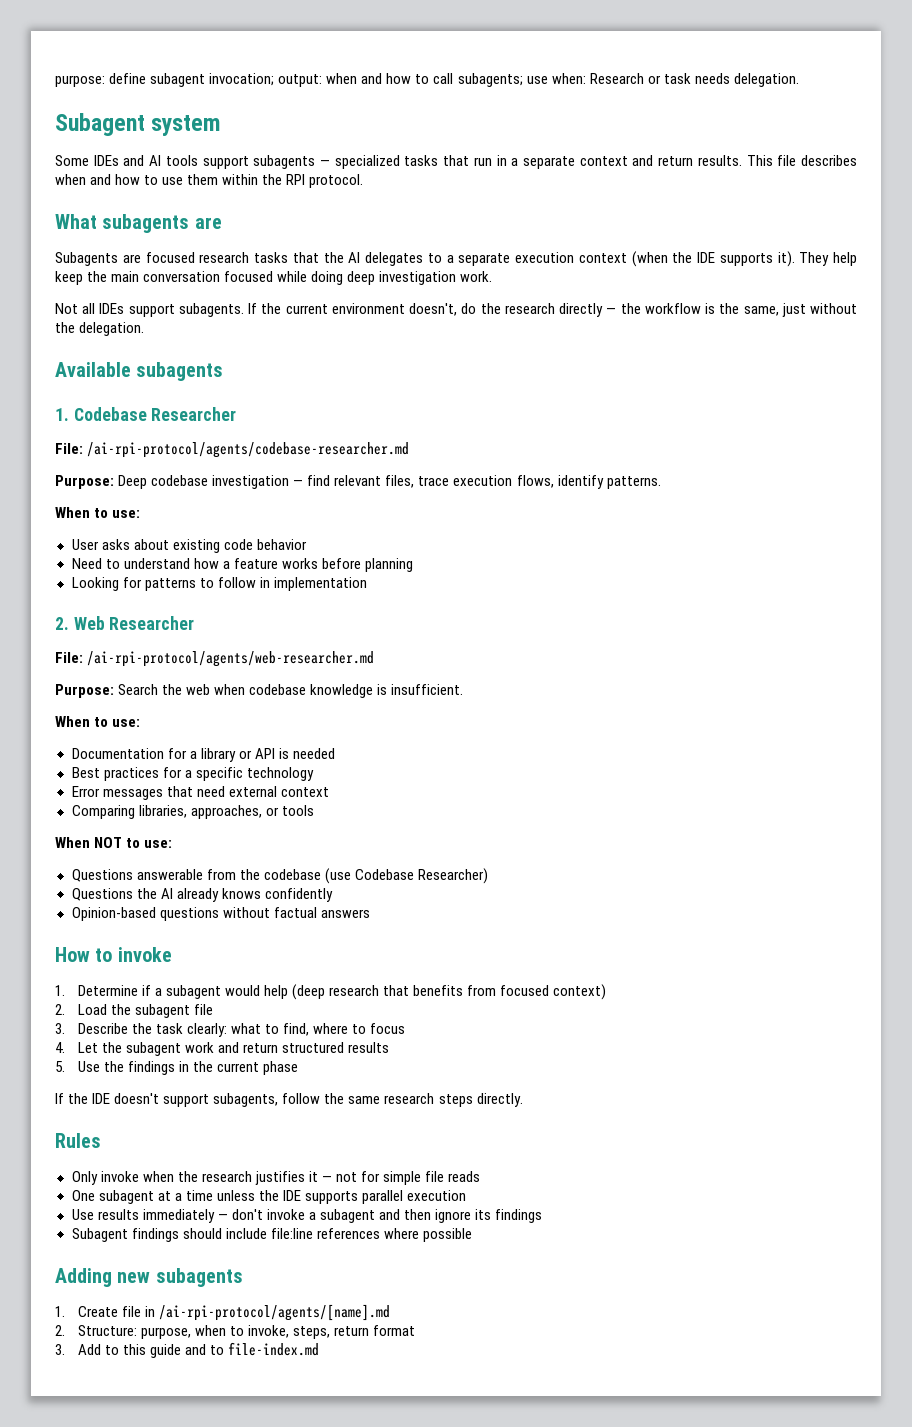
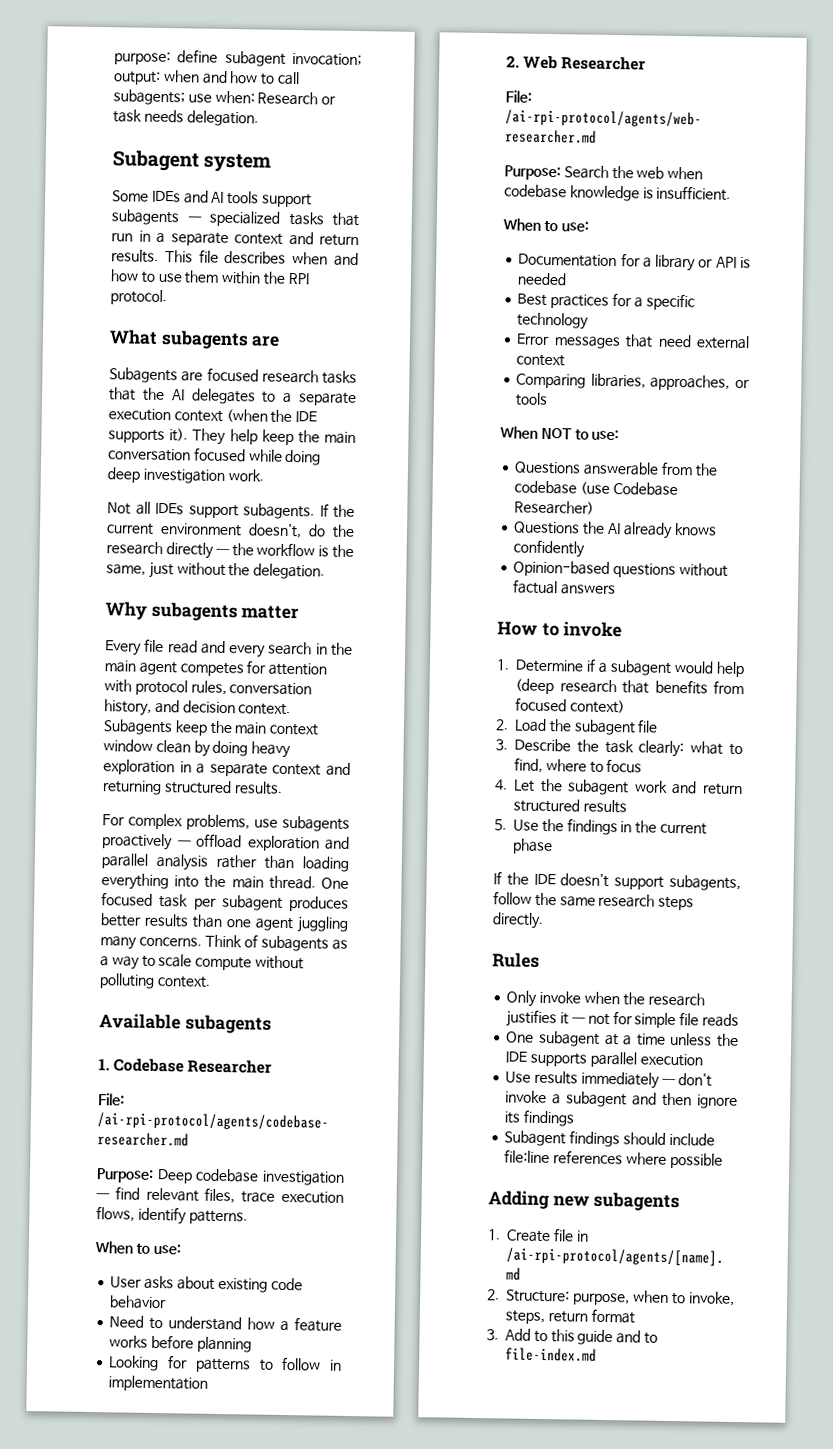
+ Why subagents matter
+ Every file read and every search in the main agent competes for attention with protocol rules, conversation history, and decision context. Subagents keep the main context window clean by doing heavy exploration in a separate context and returning structured results.
+ For complex problems, use subagents proactively — offload exploration and parallel analysis rather than loading everything into the main thread. One focused task per subagent produces better results than one agent juggling many concerns. Think of subagents as a way to scale compute without polluting context.

